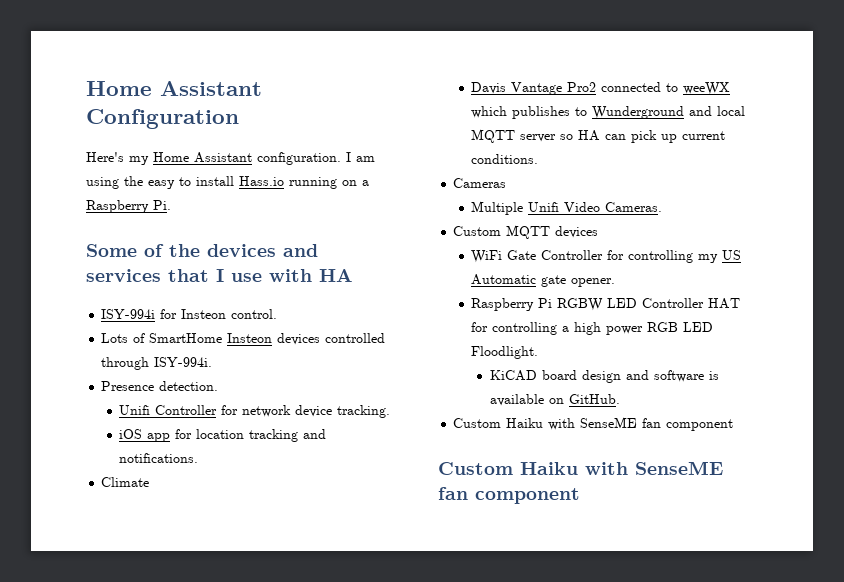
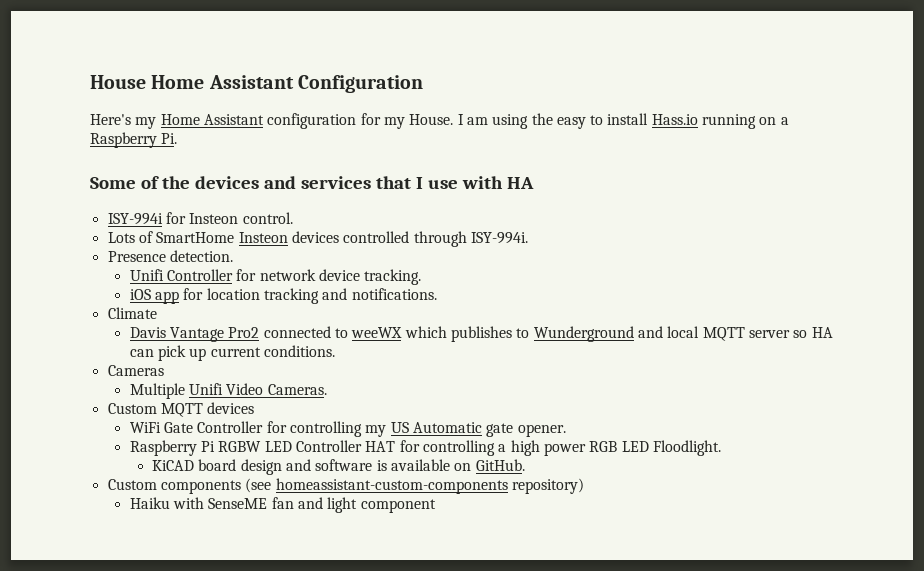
- Home Assistant Configuration
+ House Home Assistant Configuration
- Here's my Home Assistant configuration.
+ Here's my Home Assistant configuration for my House.
  KiCAD board design and software is available on GitHub.
- Custom Haiku with SenseME fan component
- Custom Haiku with SenseME fan component
+ Custom components (see homeassistant-custom-components repository)
+ Haiku with SenseME fan and light component

